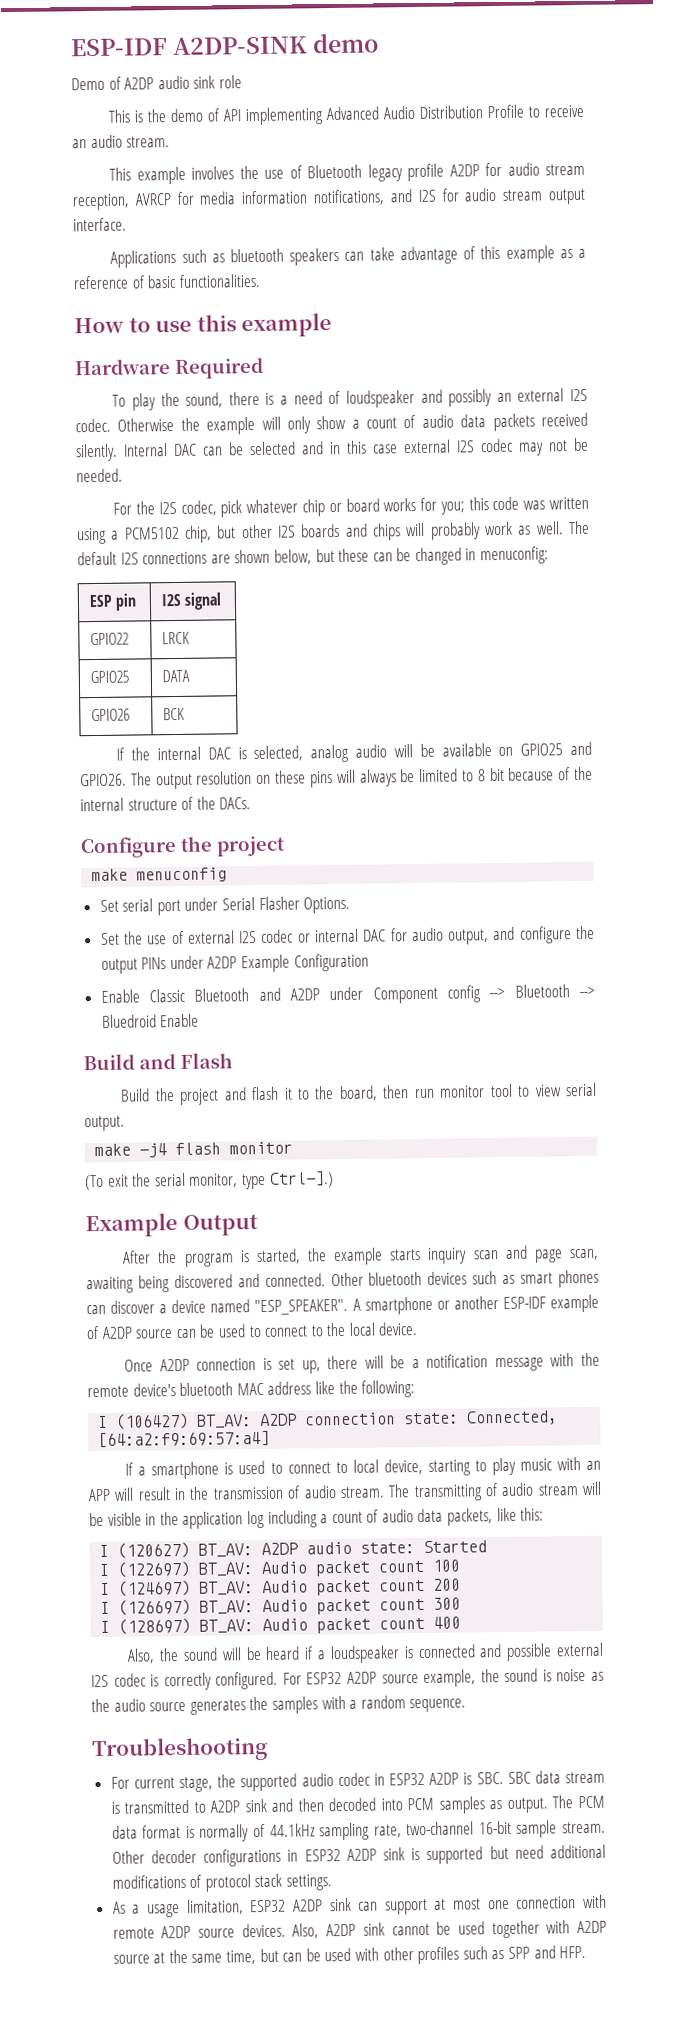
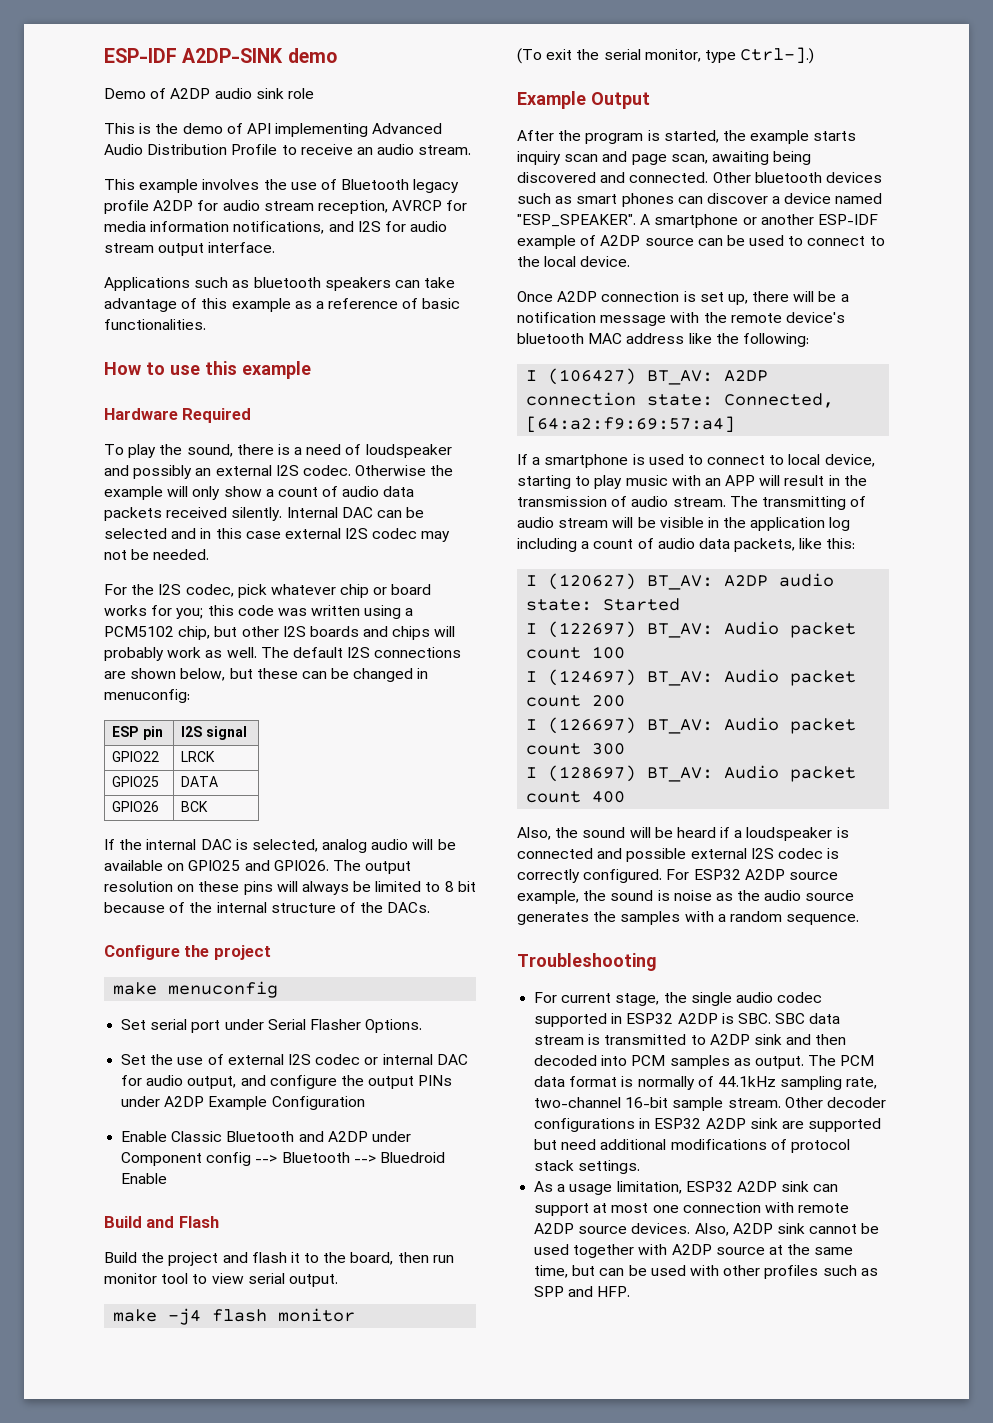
- For current stage, the supported audio codec in ESP32 A2DP is SBC. SBC data stream is transmitted to A2DP sink and then decoded into PCM samples as output.
+ For current stage, the single audio codec supported in ESP32 A2DP is SBC. SBC data stream is transmitted to A2DP sink and then decoded into PCM samples as output.
- Other decoder configurations in ESP32 A2DP sink is supported but need additional modifications of protocol stack settings.
+ Other decoder configurations in ESP32 A2DP sink are supported but need additional modifications of protocol stack settings.

